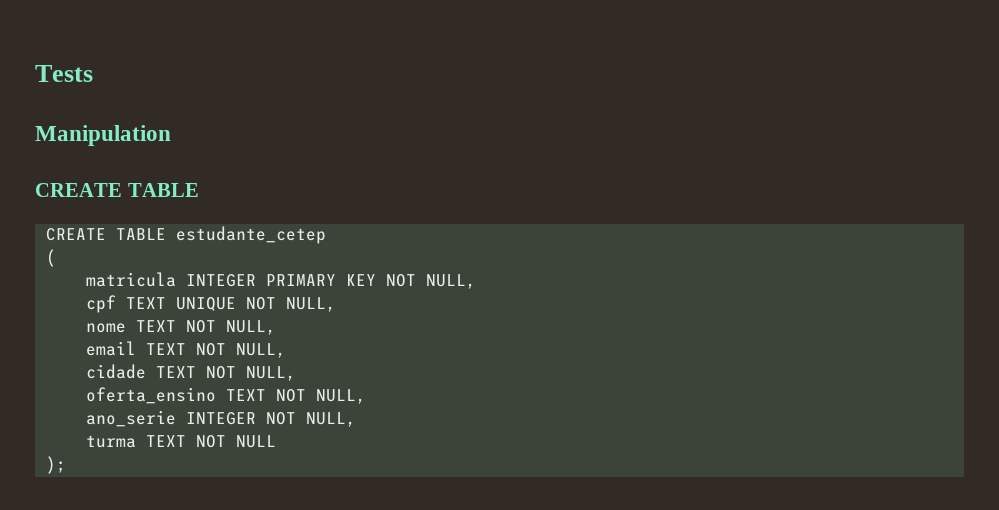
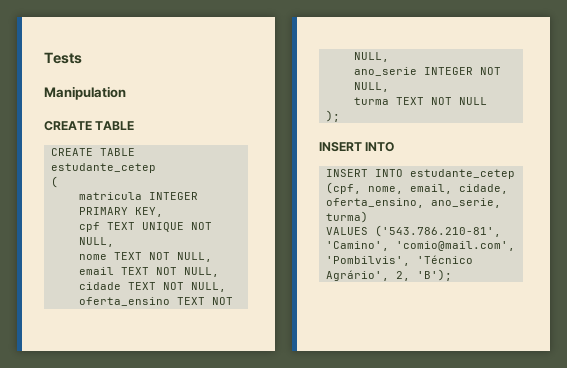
- matricula INTEGER PRIMARY KEY NOT NULL,
+ matricula INTEGER PRIMARY KEY,
  );
+ INSERT INTO
+ INSERT INTO estudante_cetep (cpf, nome, email, cidade, oferta_ensino, ano_serie, turma)
+ VALUES ('543.786.210-81', 'Camino', 'comio@mail.com', 'Pombilvis', 'Técnico Agrário', 2, 'B');

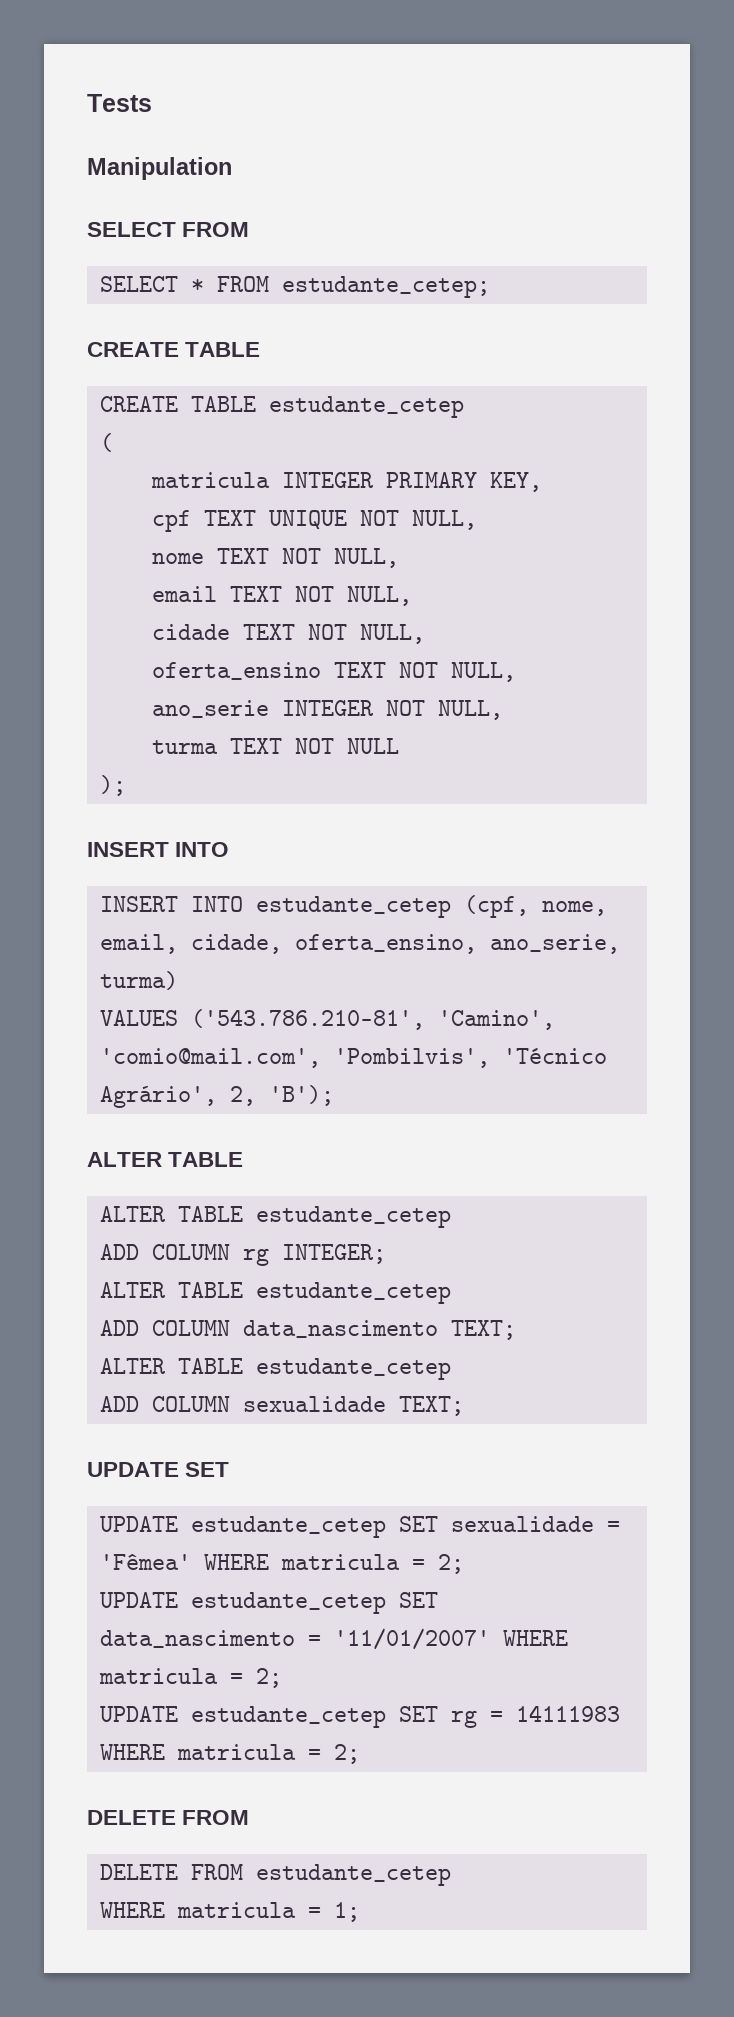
+ SELECT FROM
+ SELECT * FROM estudante_cetep;
  VALUES ('543.786.210-81', 'Camino', 'comio@mail.com', 'Pombilvis', 'Técnico Agrário', 2, 'B');
+ ALTER TABLE
+ ALTER TABLE estudante_cetep
+ ADD COLUMN rg INTEGER;
+ ALTER TABLE estudante_cetep
+ ADD COLUMN data_nascimento TEXT;
+ ALTER TABLE estudante_cetep
+ ADD COLUMN sexualidade TEXT;
+ UPDATE SET
+ UPDATE estudante_cetep SET sexualidade = 'Fêmea' WHERE matricula = 2;
+ UPDATE estudante_cetep SET data_nascimento = '11/01/2007' WHERE matricula = 2;
+ UPDATE estudante_cetep SET rg = 14111983 WHERE matricula = 2;
+ DELETE FROM
+ DELETE FROM estudante_cetep
+ WHERE matricula = 1;

